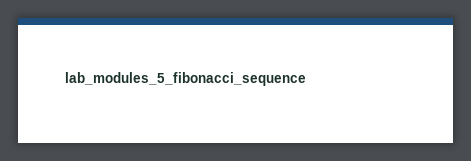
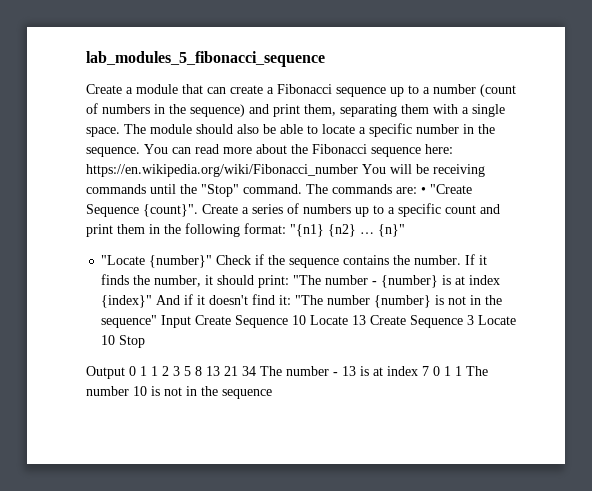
+ Create a module that can create a Fibonacci sequence up to a number (count of numbers in the sequence) and print them, separating them with a single space. The module should also be able to locate a specific number in the sequence. You can read more about the Fibonacci sequence here: https://en.wikipedia.org/wiki/Fibonacci_number You will be receiving commands until the "Stop" command. The commands are: • "Create Sequence {count}". Create a series of numbers up to a specific count and print them in the following format: "{n1} {n2} … {n}"
+ "Locate {number}" Check if the sequence contains the number. If it finds the number, it should print: "The number - {number} is at index {index}" And if it doesn't find it: "The number {number} is not in the sequence" Input Create Sequence 10 Locate 13 Create Sequence 3 Locate 10 Stop
+ Output 0 1 1 2 3 5 8 13 21 34 The number - 13 is at index 7 0 1 1 The number 10 is not in the sequence

